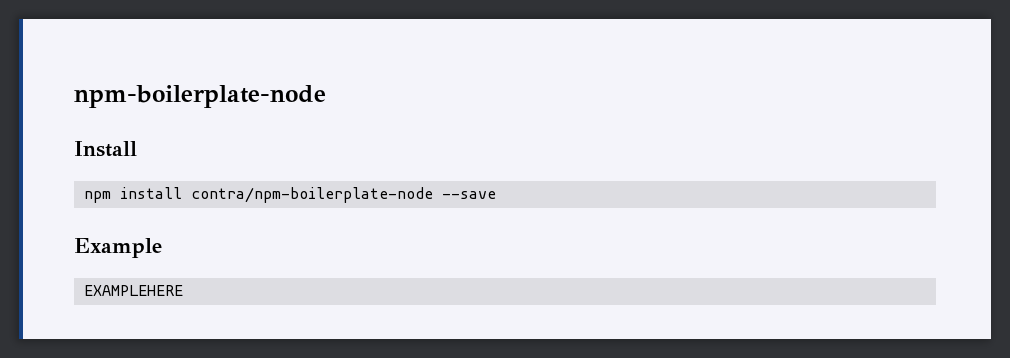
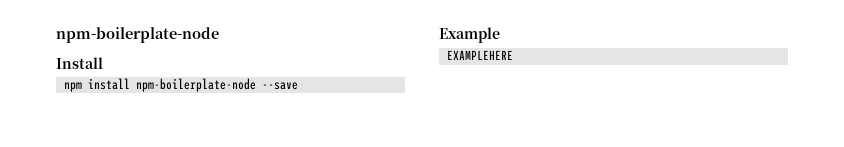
- npm install contra/npm-boilerplate-node --save
+ npm install npm-boilerplate-node --save

